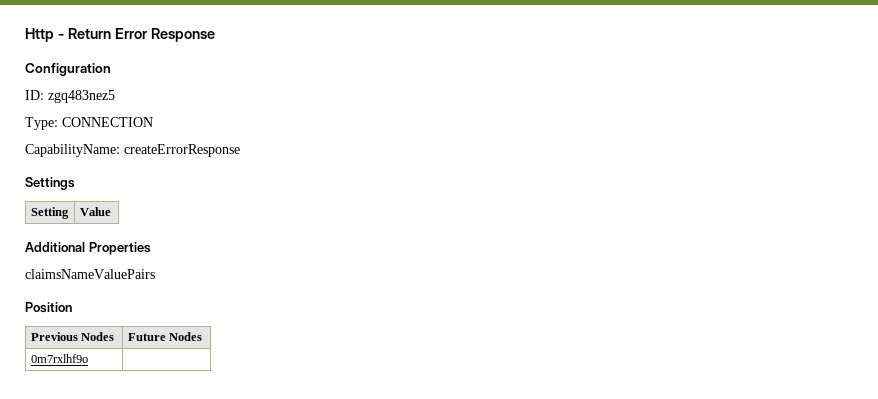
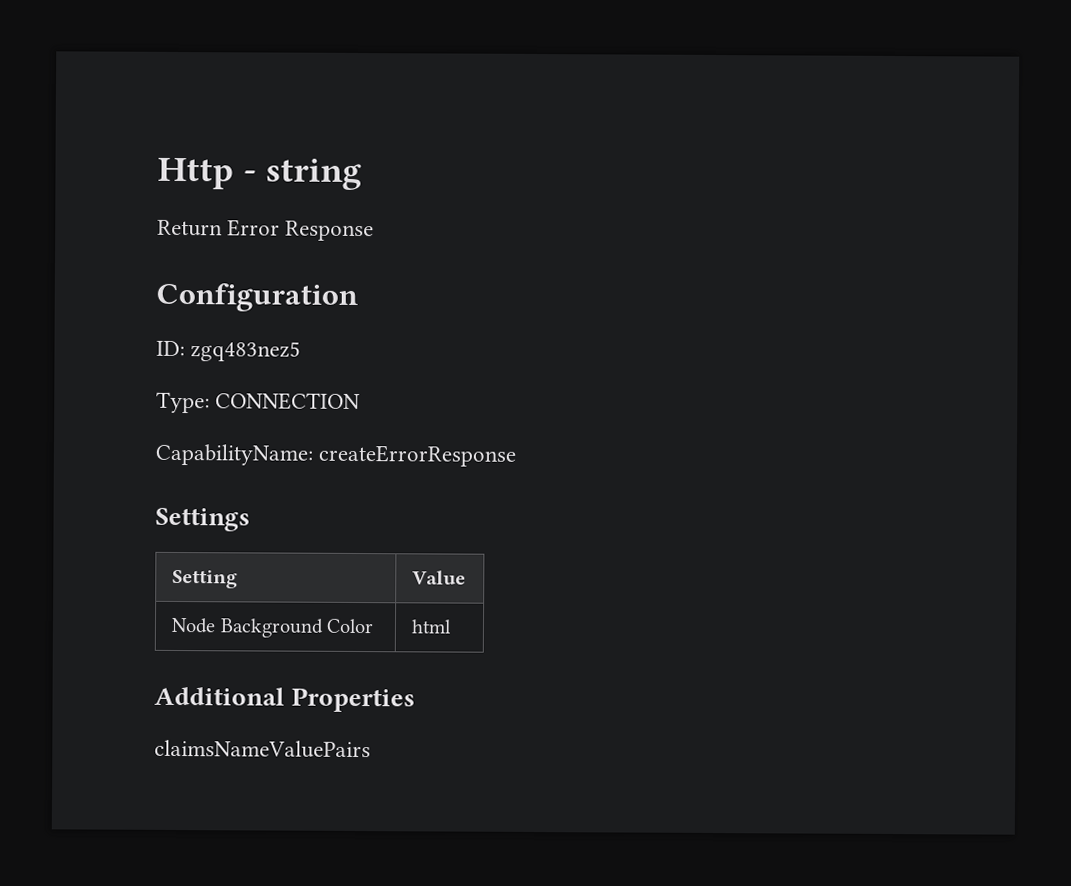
- Http - Return Error Response
+ Http - string
+ Return Error Response
+ Node Background Color | html
- Position
- Previous Nodes | Future Nodes
- 0m7rxlhf9o |

